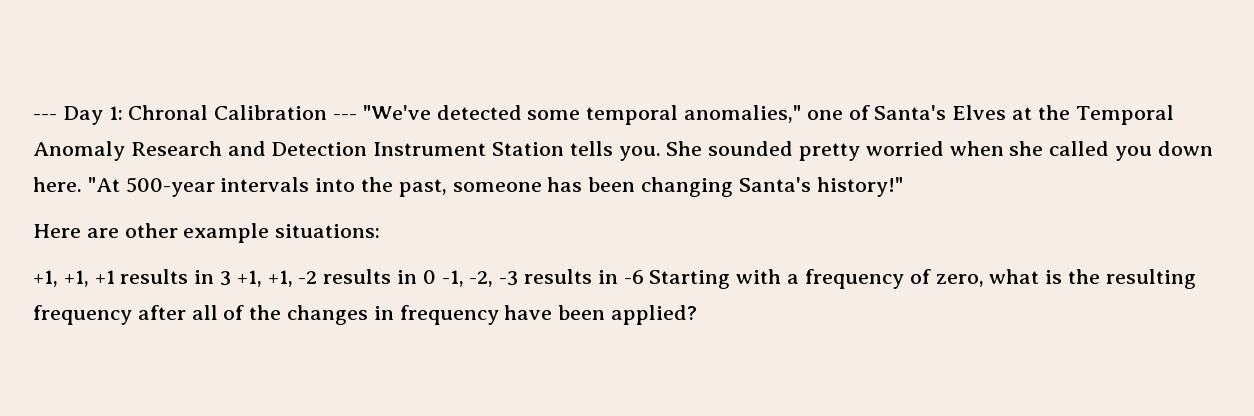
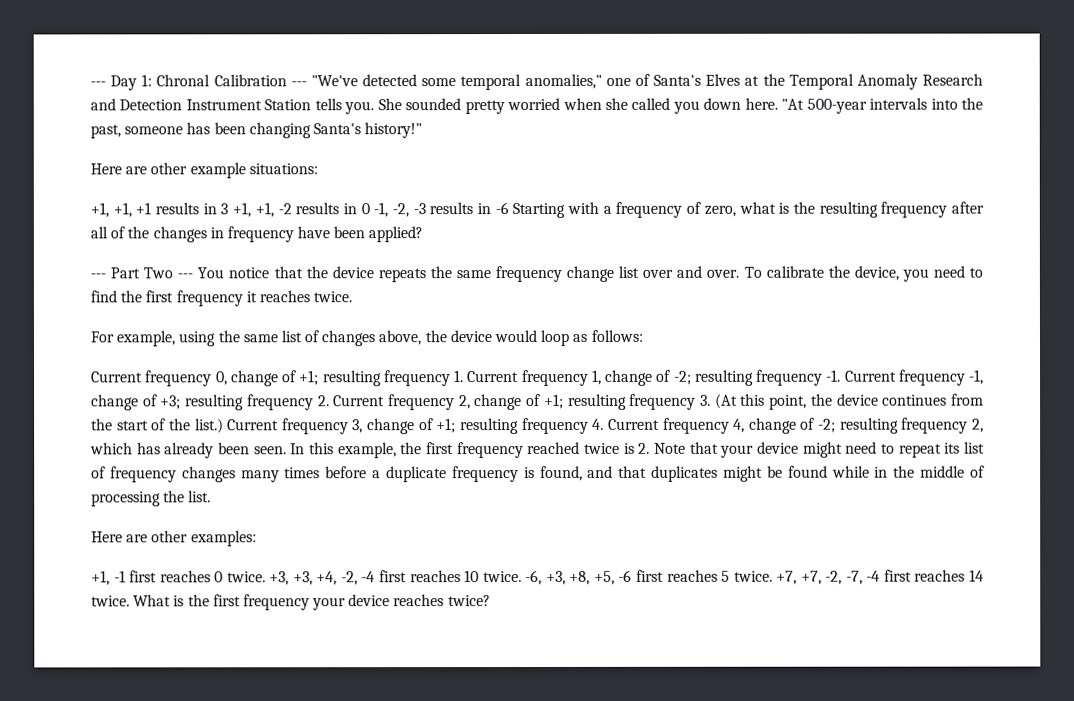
+ --- Part Two --- You notice that the device repeats the same frequency change list over and over. To calibrate the device, you need to find the first frequency it reaches twice.
+ For example, using the same list of changes above, the device would loop as follows:
+ Current frequency 0, change of +1; resulting frequency 1. Current frequency 1, change of -2; resulting frequency -1. Current frequency -1, change of +3; resulting frequency 2. Current frequency 2, change of +1; resulting frequency 3. (At this point, the device continues from the start of the list.) Current frequency 3, change of +1; resulting frequency 4. Current frequency 4, change of -2; resulting frequency 2, which has already been seen. In this example, the first frequency reached twice is 2. Note that your device might need to repeat its list of frequency changes many times before a duplicate frequency is found, and that duplicates might be found while in the middle of processing the list.
+ Here are other examples:
+ +1, -1 first reaches 0 twice. +3, +3, +4, -2, -4 first reaches 10 twice. -6, +3, +8, +5, -6 first reaches 5 twice. +7, +7, -2, -7, -4 first reaches 14 twice. What is the first frequency your device reaches twice?

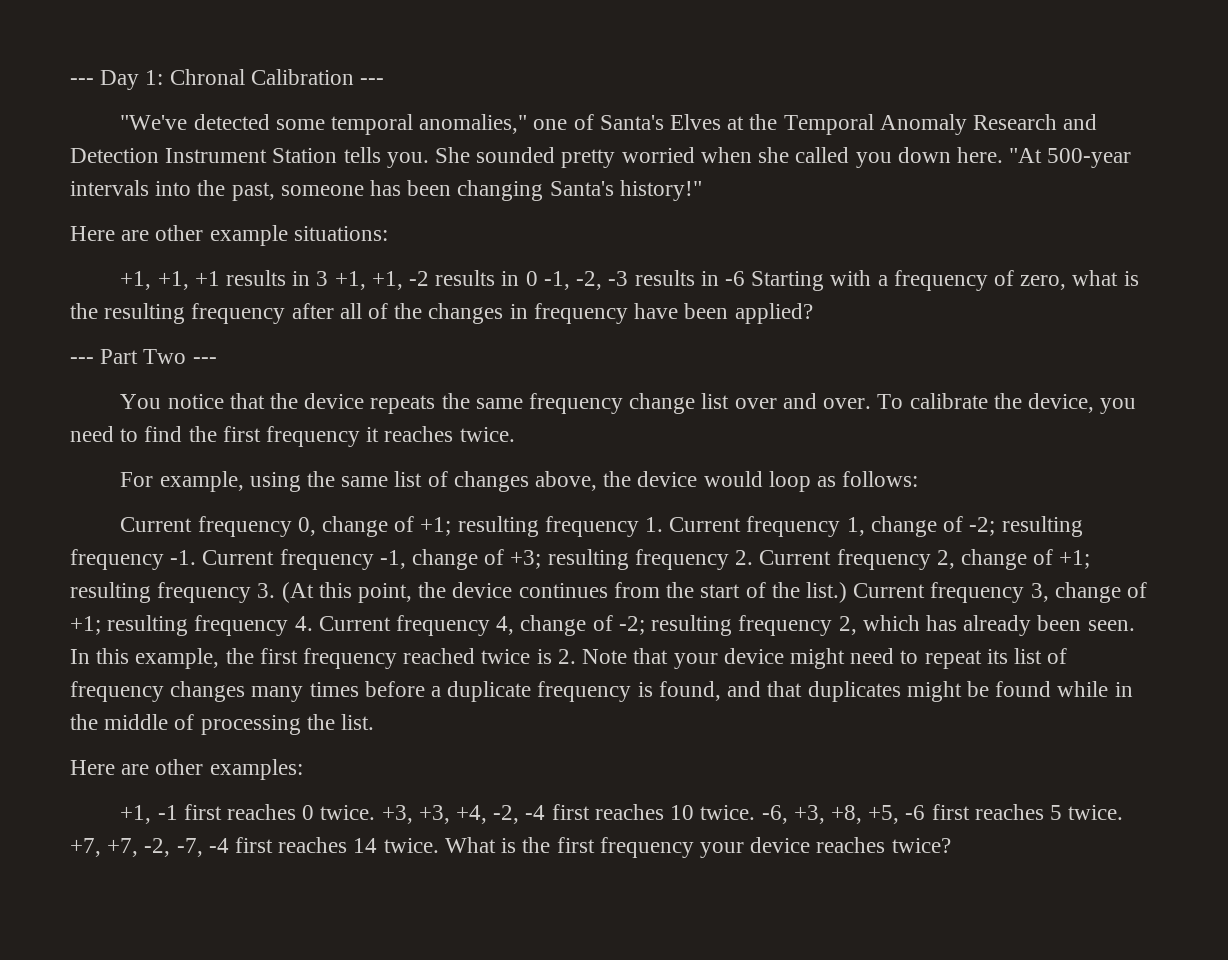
- --- Day 1: Chronal Calibration --- "We've detected some temporal anomalies," one of Santa's Elves at the Temporal Anomaly Research and Detection Instrument Station tells you.
+ --- Day 1: Chronal Calibration ---
+ "We've detected some temporal anomalies," one of Santa's Elves at the Temporal Anomaly Research and Detection Instrument Station tells you.
- --- Part Two --- You notice that the device repeats the same frequency change list over and over.
+ --- Part Two ---
+ You notice that the device repeats the same frequency change list over and over.

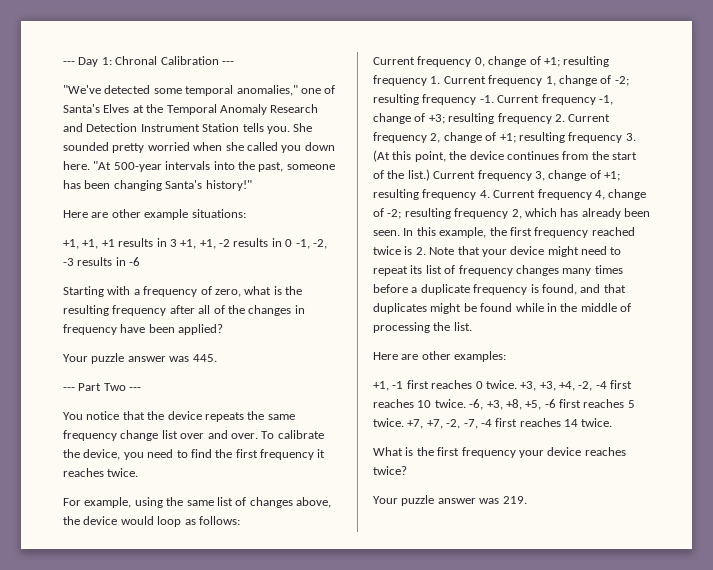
- +1, +1, +1 results in 3 +1, +1, -2 results in 0 -1, -2, -3 results in -6 Starting with a frequency of zero, what is the resulting frequency after all of the changes in frequency have been applied?
+ +1, +1, +1 results in 3 +1, +1, -2 results in 0 -1, -2, -3 results in -6
+ Starting with a frequency of zero, what is the resulting frequency after all of the changes in frequency have been applied?
+ Your puzzle answer was 445.
- +7, +7, -2, -7, -4 first reaches 14 twice. What is the first frequency your device reaches twice?
+ +7, +7, -2, -7, -4 first reaches 14 twice.
+ What is the first frequency your device reaches twice?
+ Your puzzle answer was 219.

